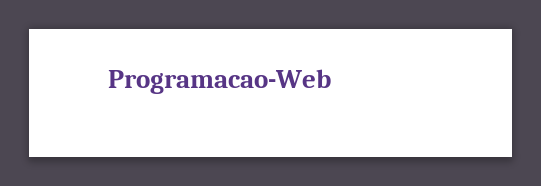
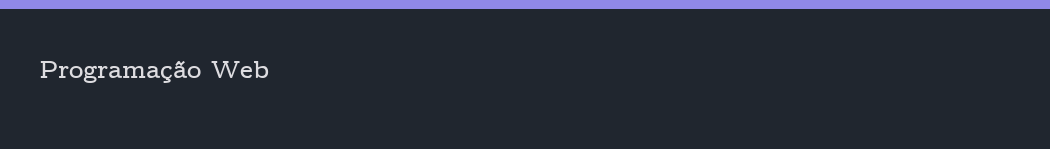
- Programacao-Web
+ Programação Web

